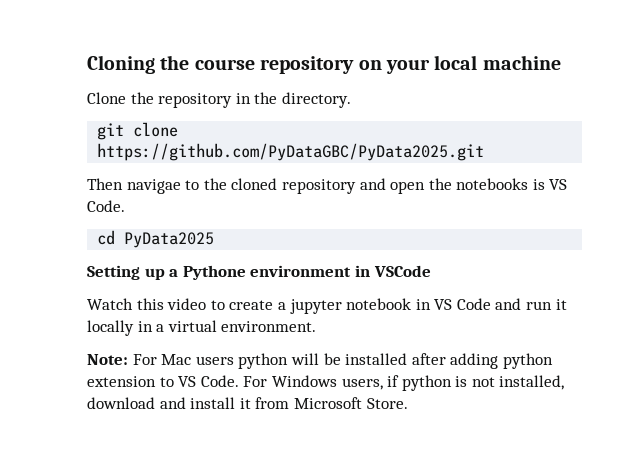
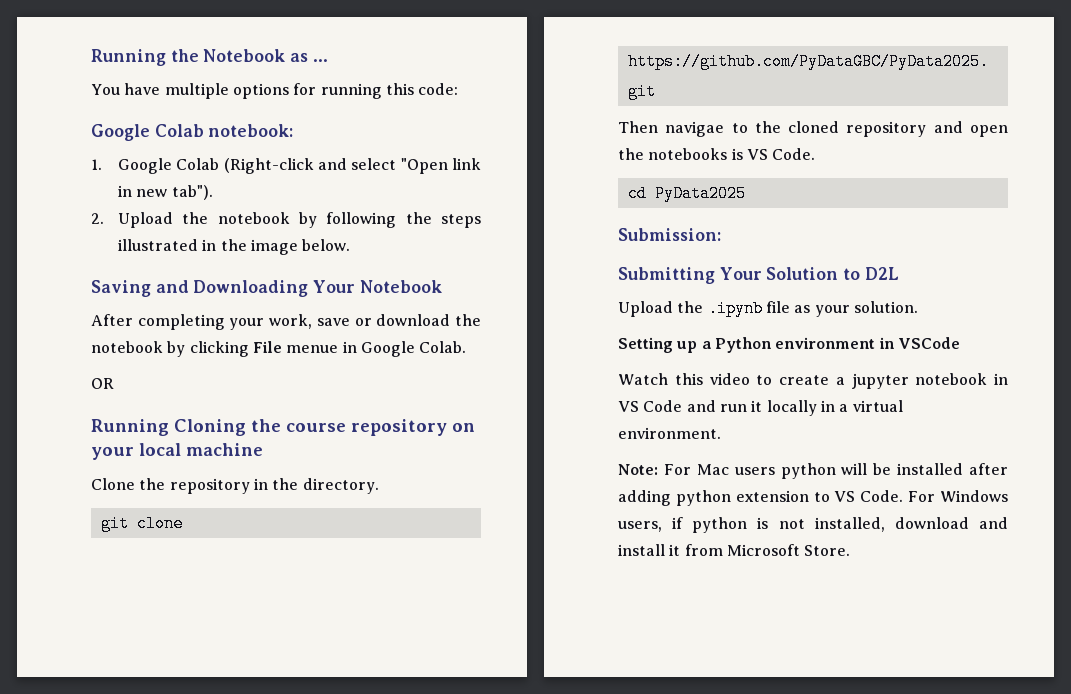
- Cloning the course repository on your local machine
+ Running the Notebook as ...
+ You have multiple options for running this code:
+ Google Colab notebook:
+ 1. Google Colab (Right-click and select "Open link in new tab").
+ 2. Upload the notebook by following the steps illustrated in the image below.
+ Saving and Downloading Your Notebook
+ After completing your work, save or download the notebook by clicking File menue in Google Colab.
+ OR
+ Running Cloning the course repository on your local machine
+ Submission:
+ Submitting Your Solution to D2L
+ Upload the .ipynb file as your solution.
- Setting up a Pythone environment in VSCode
+ Setting up a Python environment in VSCode

